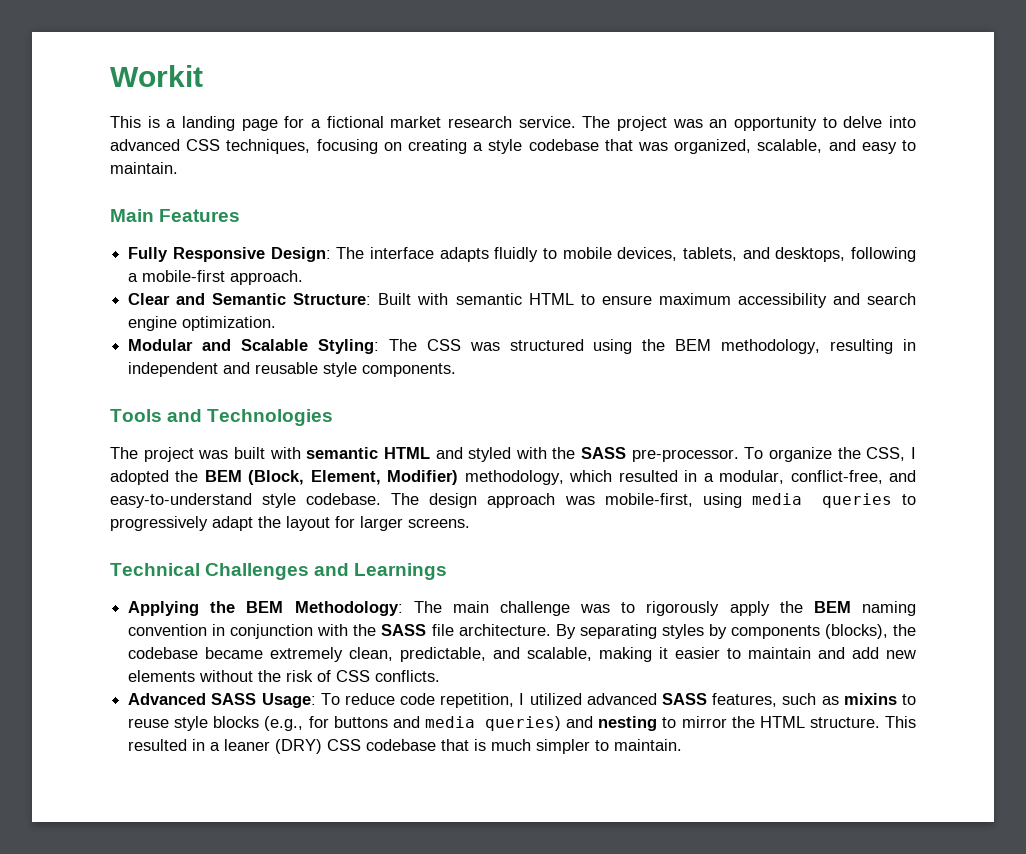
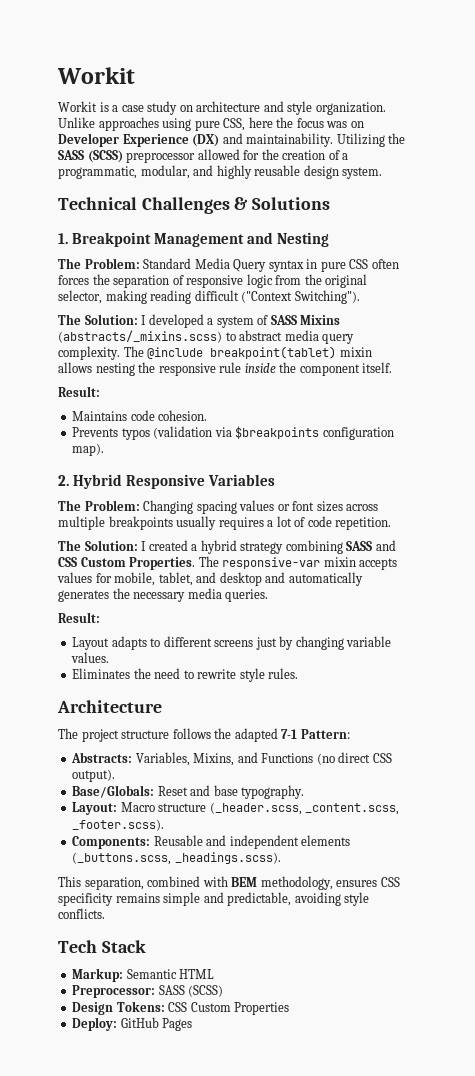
- This is a landing page for a fictional market research service. The project was an opportunity to delve into advanced CSS techniques, focusing on creating a style codebase that was organized, scalable, and easy to maintain.
- Main Features
- Fully Responsive Design: The interface adapts fluidly to mobile devices, tablets, and desktops, following a mobile-first approach.
- Clear and Semantic Structure: Built with semantic HTML to ensure maximum accessibility and search engine optimization.
- Modular and Scalable Styling: The CSS was structured using the BEM methodology, resulting in independent and reusable style components.
- Tools and Technologies
- The project was built with semantic HTML and styled with the SASS pre-processor. To organize the CSS, I adopted the BEM (Block, Element, Modifier) methodology, which resulted in a modular, conflict-free, and easy-to-understand style codebase. The design approach was mobile-first, using media queries to progressively adapt the layout for larger screens.
- Technical Challenges and Learnings
- Applying the BEM Methodology: The main challenge was to rigorously apply the BEM naming convention in conjunction with the SASS file architecture. By separating styles by components (blocks), the codebase became extremely clean, predictable, and scalable, making it easier to maintain and add new elements without the risk of CSS conflicts.
- Advanced SASS Usage: To reduce code repetition, I utilized advanced SASS features, such as mixins to reuse style blocks (e.g., for buttons and media queries) and nesting to mirror the HTML structure. This resulted in a leaner (DRY) CSS codebase that is much simpler to maintain.
+ Workit is a case study on architecture and style organization. Unlike approaches using pure CSS, here the focus was on Developer Experience (DX) and maintainability. Utilizing the SASS (SCSS) preprocessor allowed for the creation of a programmatic, modular, and highly reusable design system.
+ Technical Challenges & Solutions
+ 1. Breakpoint Management and Nesting
+ The Problem: Standard Media Query syntax in pure CSS often forces the separation of responsive logic from the original selector, making reading difficult ("Context Switching").
+ The Solution: I developed a system of SASS Mixins (abstracts/_mixins.scss) to abstract media query complexity. The @include breakpoint(tablet) mixin allows nesting the responsive rule inside the component itself.
+ Result:
+ Maintains code cohesion.
+ Prevents typos (validation via $breakpoints configuration map).
+ 2. Hybrid Responsive Variables
+ The Problem: Changing spacing values or font sizes across multiple breakpoints usually requires a lot of code repetition.
+ The Solution: I created a hybrid strategy combining SASS and CSS Custom Properties. The responsive-var mixin accepts values for mobile, tablet, and desktop and automatically generates the necessary media queries.
+ Result:
+ Layout adapts to different screens just by changing variable values.
+ Eliminates the need to rewrite style rules.
+ Architecture
+ The project structure follows the adapted 7-1 Pattern:
+ Abstracts: Variables, Mixins, and Functions (no direct CSS output).
+ Base/Globals: Reset and base typography.
+ Layout: Macro structure (_header.scss, _content.scss, _footer.scss).
+ Components: Reusable and independent elements (_buttons.scss, _headings.scss).
+ This separation, combined with BEM methodology, ensures CSS specificity remains simple and predictable, avoiding style conflicts.
+ Tech Stack
+ Markup: Semantic HTML
+ Preprocessor: SASS (SCSS)
+ Design Tokens: CSS Custom Properties
+ Deploy: GitHub Pages

